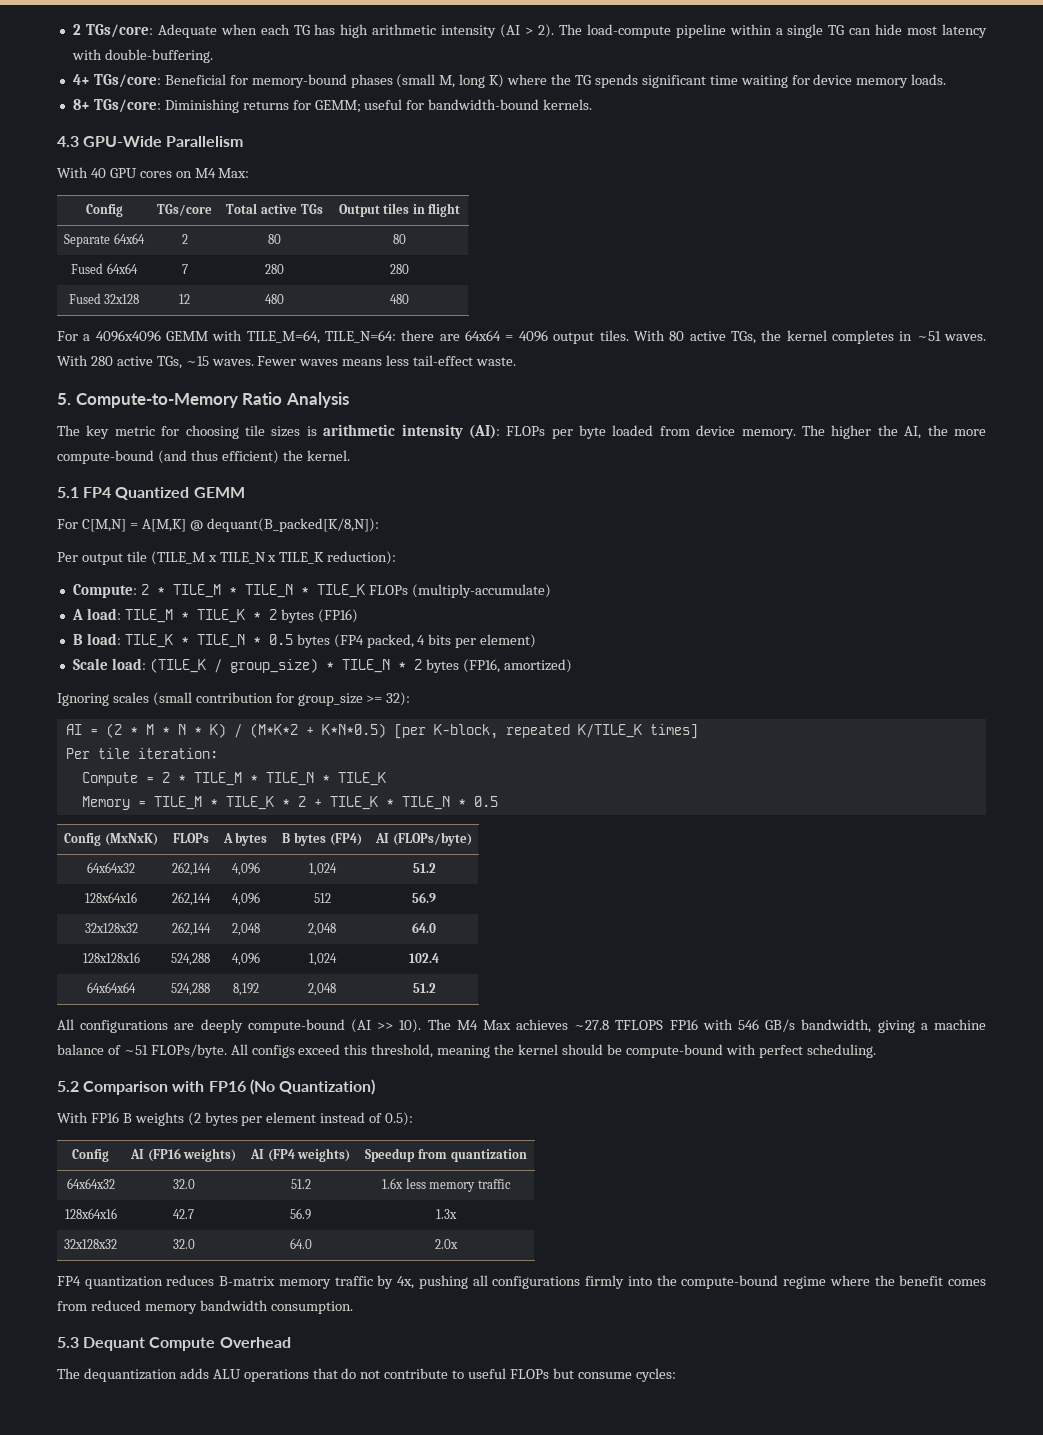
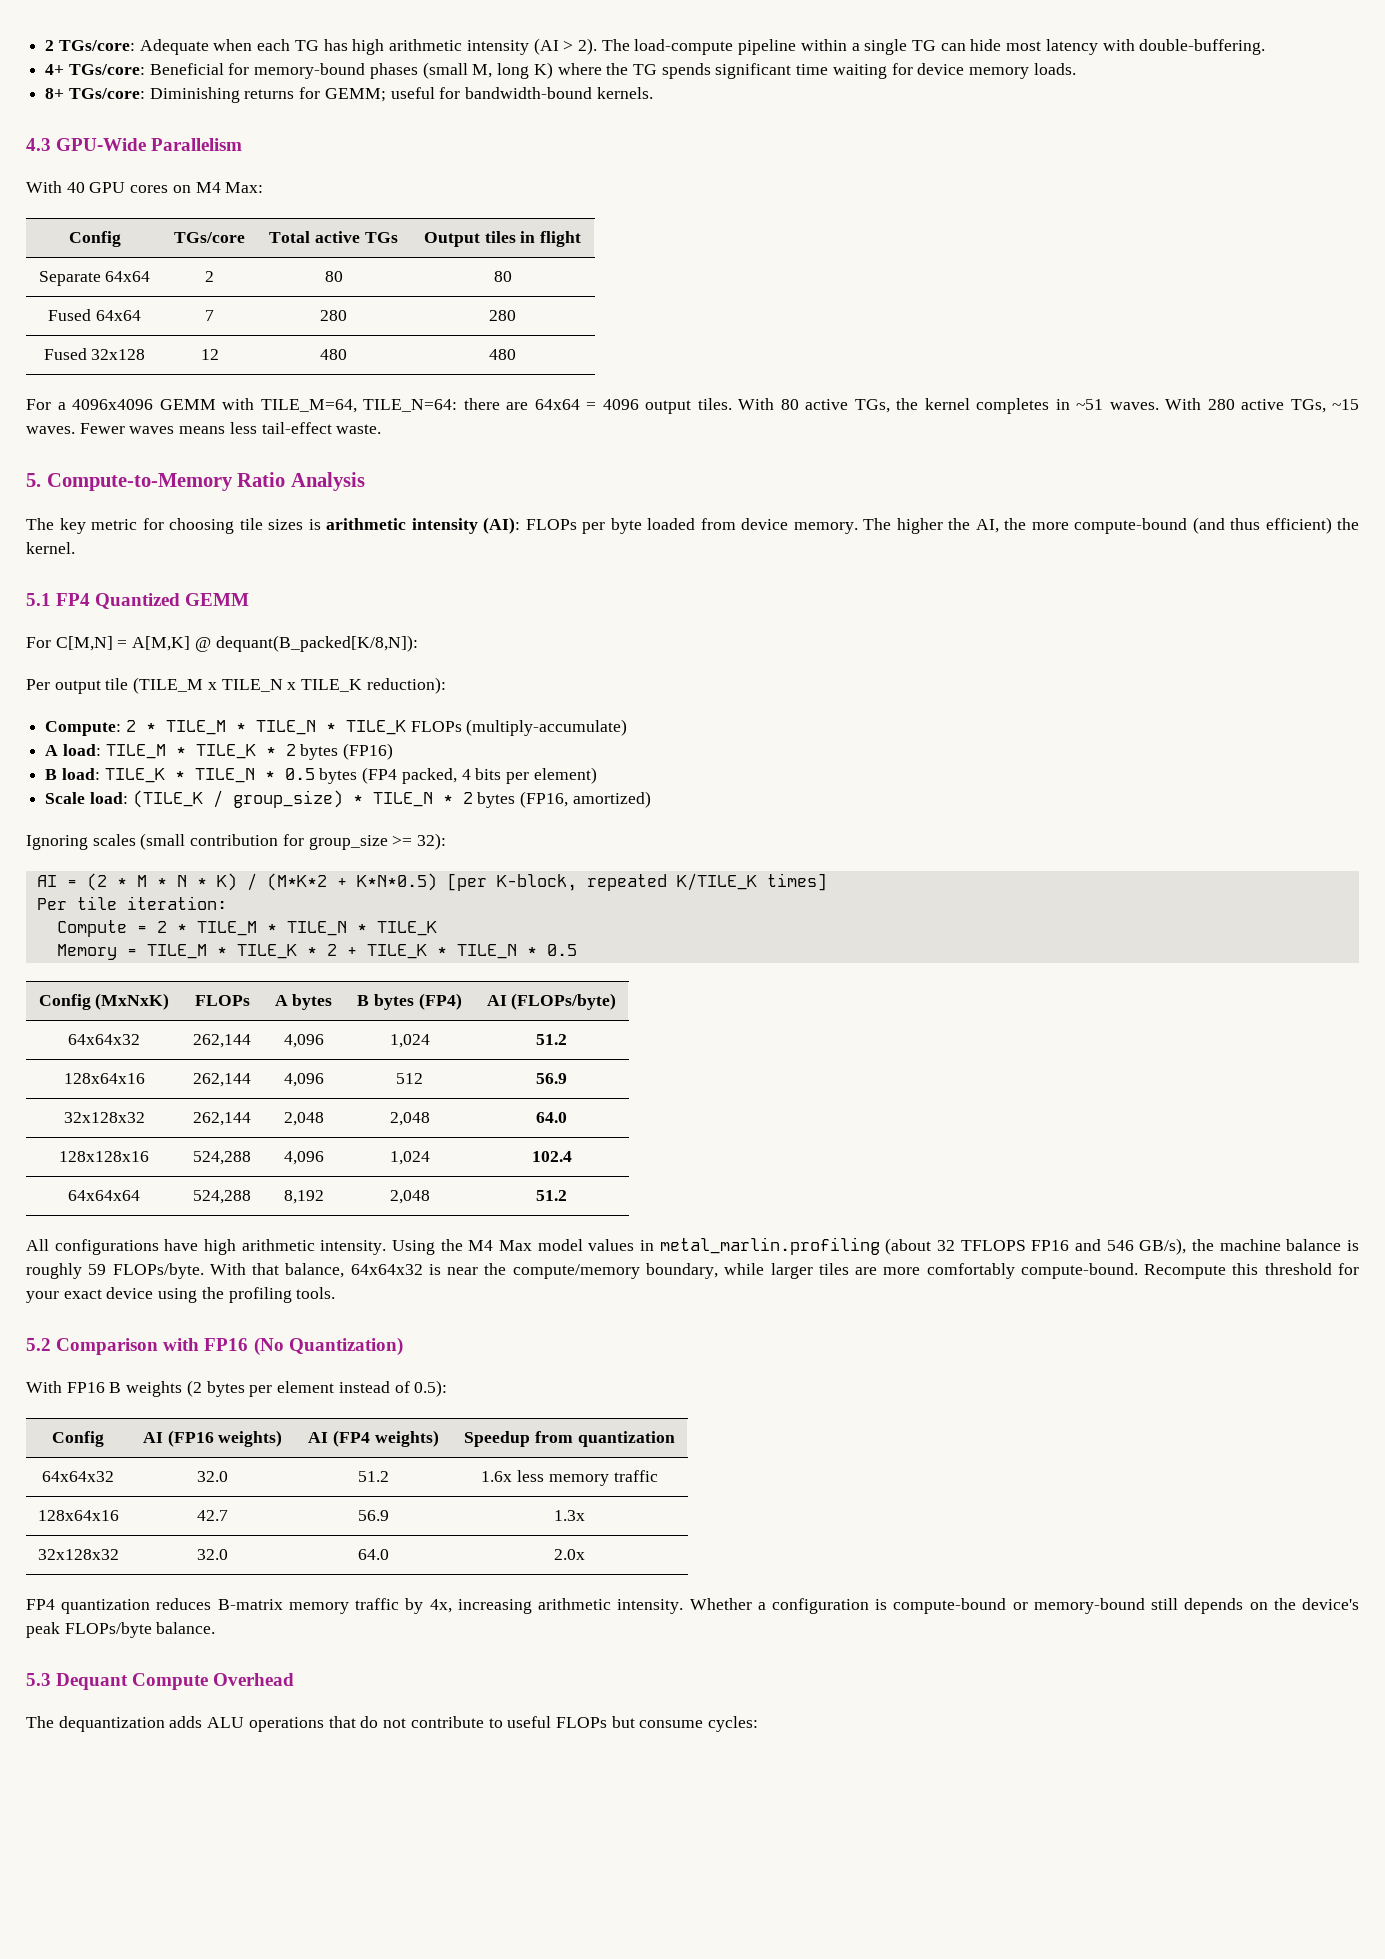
- All configurations are deeply compute-bound (AI >> 10). The M4 Max achieves ~27.8 TFLOPS FP16 with 546 GB/s bandwidth, giving a machine balance of ~51 FLOPs/byte. All configs exceed this threshold, meaning the kernel should be compute-bound with perfect scheduling.
+ All configurations have high arithmetic intensity. Using the M4 Max model values in metal_marlin.profiling (about 32 TFLOPS FP16 and 546 GB/s), the machine balance is roughly 59 FLOPs/byte. With that balance, 64x64x32 is near the compute/memory boundary, while larger tiles are more comfortably compute-bound. Recompute this threshold for your exact device using the profiling tools.
- FP4 quantization reduces B-matrix memory traffic by 4x, pushing all configurations firmly into the compute-bound regime where the benefit comes from reduced memory bandwidth consumption.
+ FP4 quantization reduces B-matrix memory traffic by 4x, increasing arithmetic intensity. Whether a configuration is compute-bound or memory-bound still depends on the device's peak FLOPs/byte balance.

